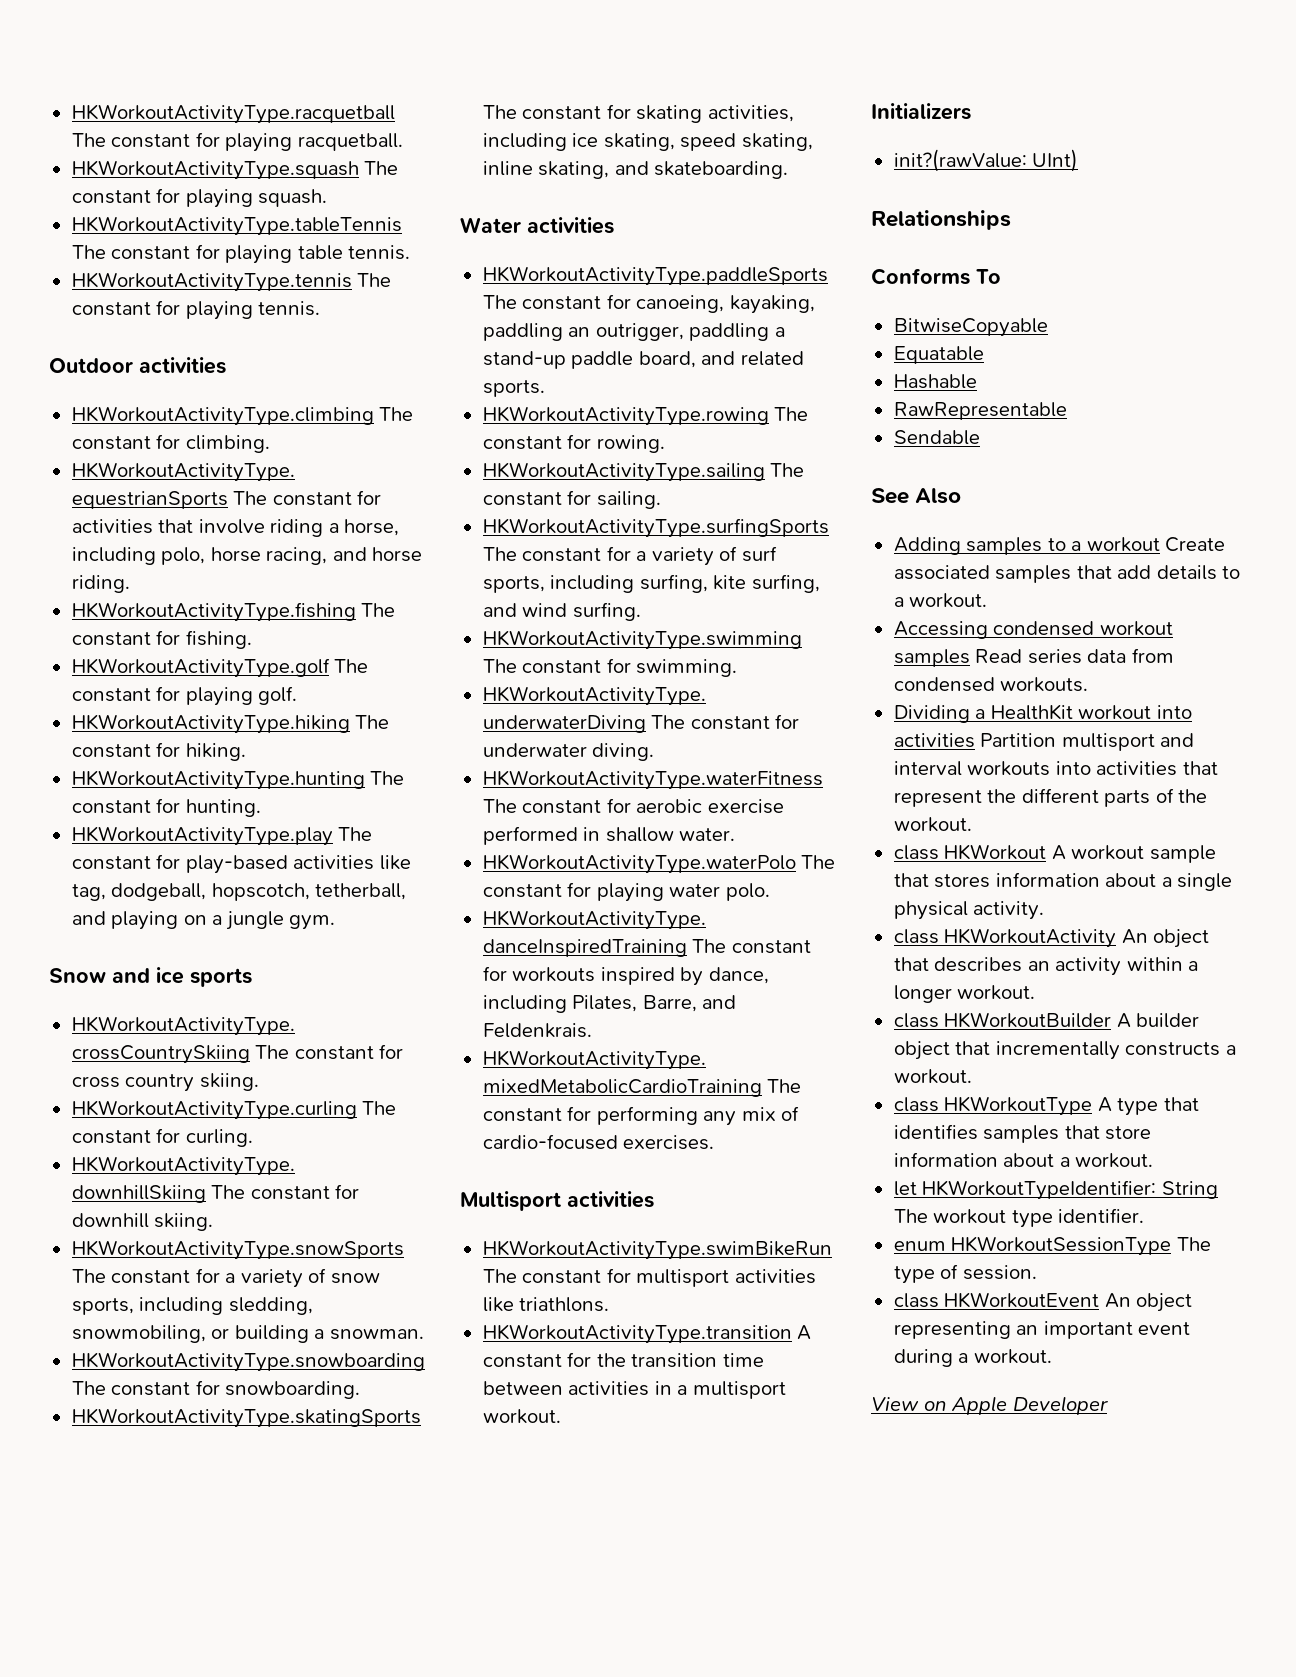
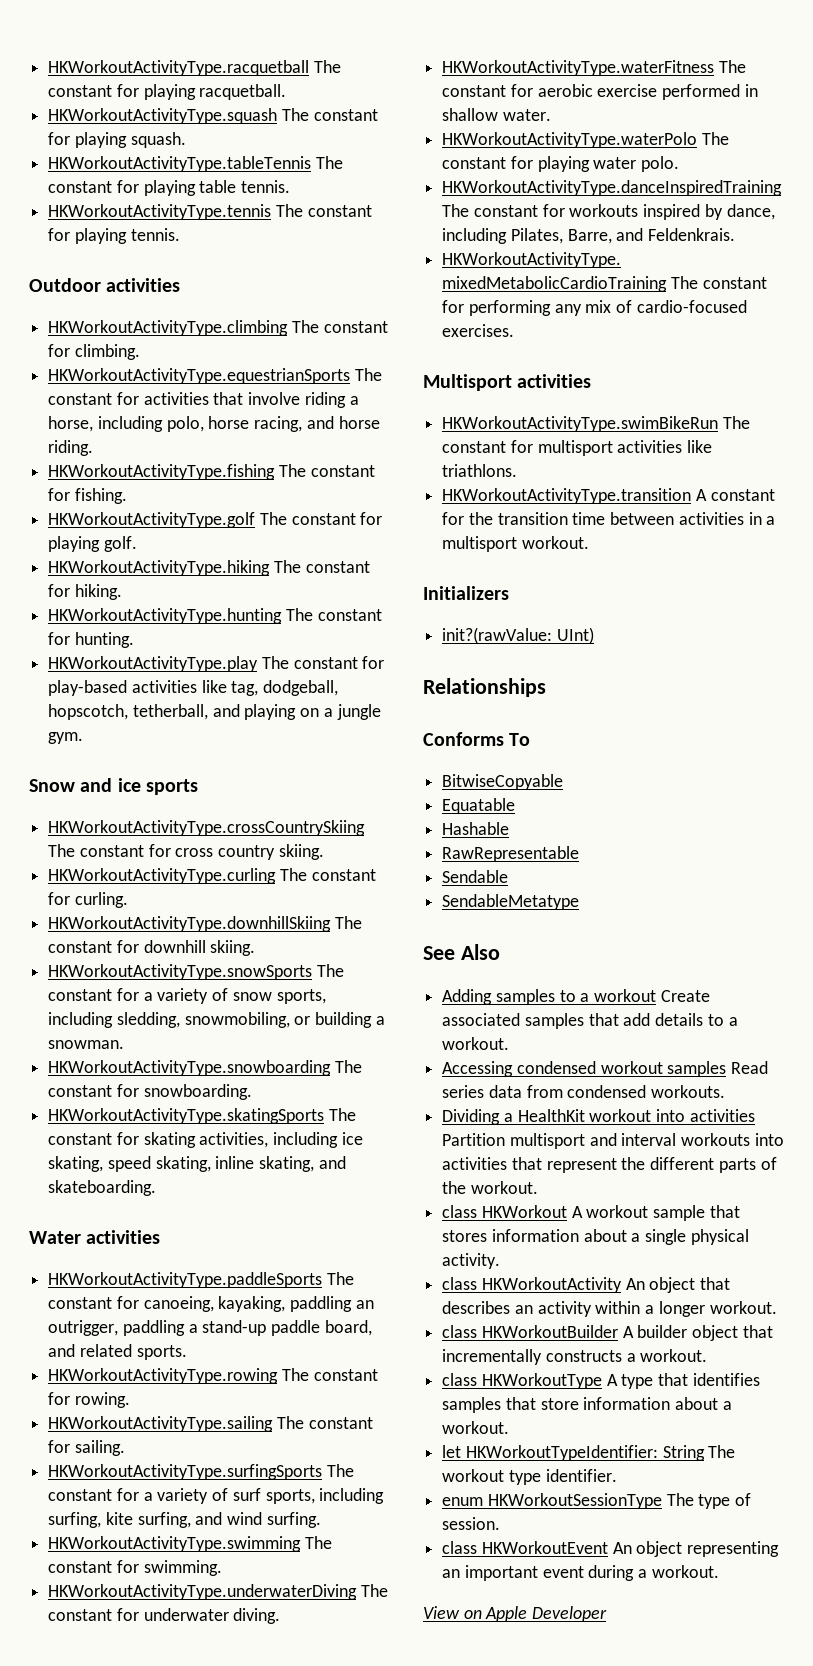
+ SendableMetatype

